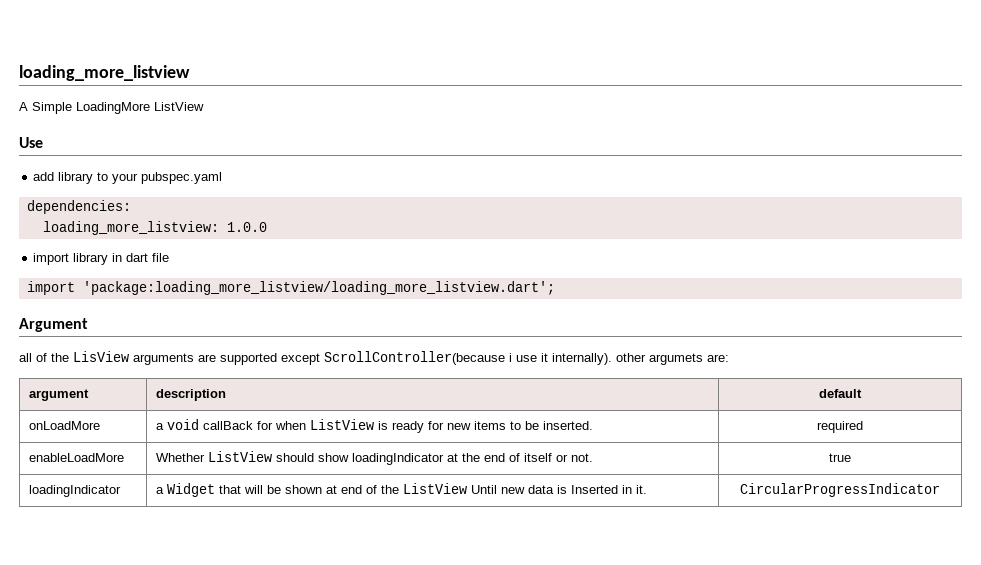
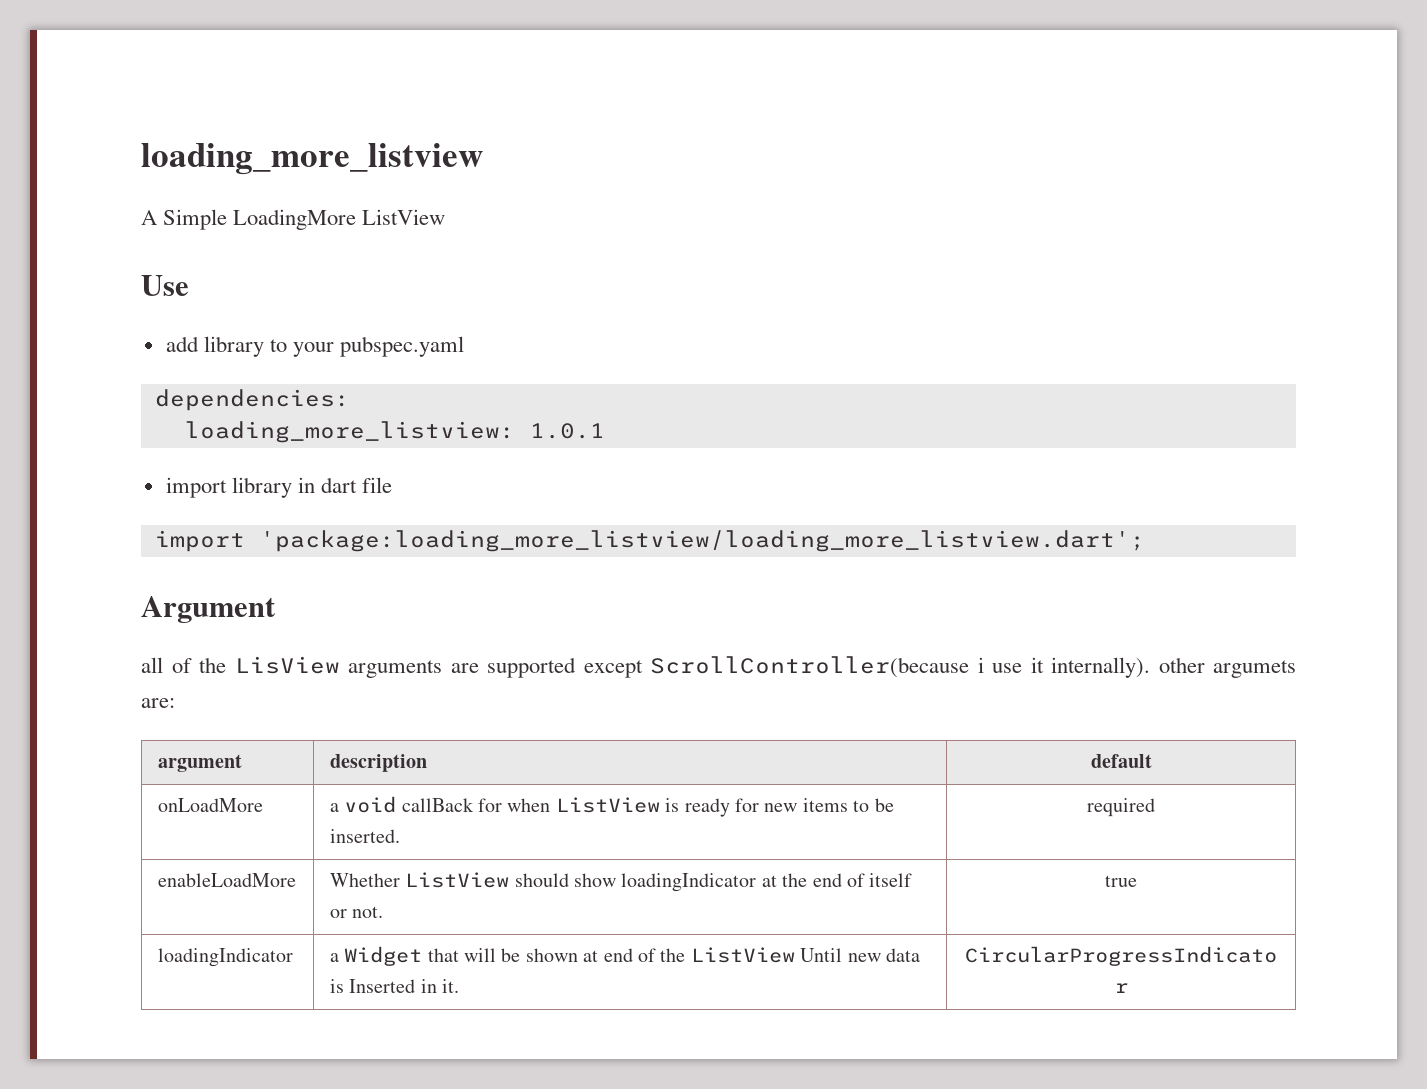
- loading_more_listview: 1.0.0
+ loading_more_listview: 1.0.1

